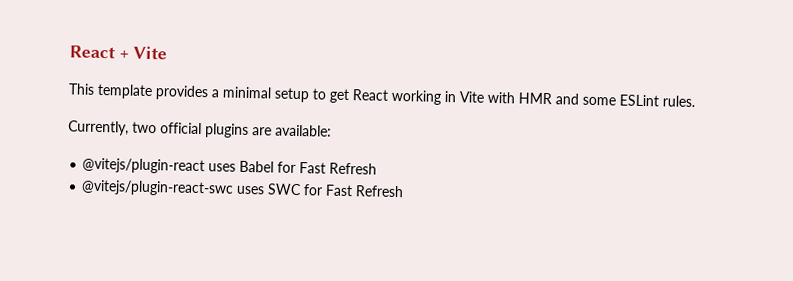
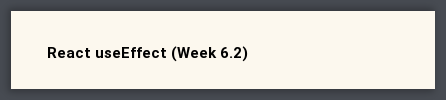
- React + Vite
- This template provides a minimal setup to get React working in Vite with HMR and some ESLint rules.
- Currently, two official plugins are available:
- @vitejs/plugin-react uses Babel for Fast Refresh
- @vitejs/plugin-react-swc uses SWC for Fast Refresh
+ React useEffect (Week 6.2)

